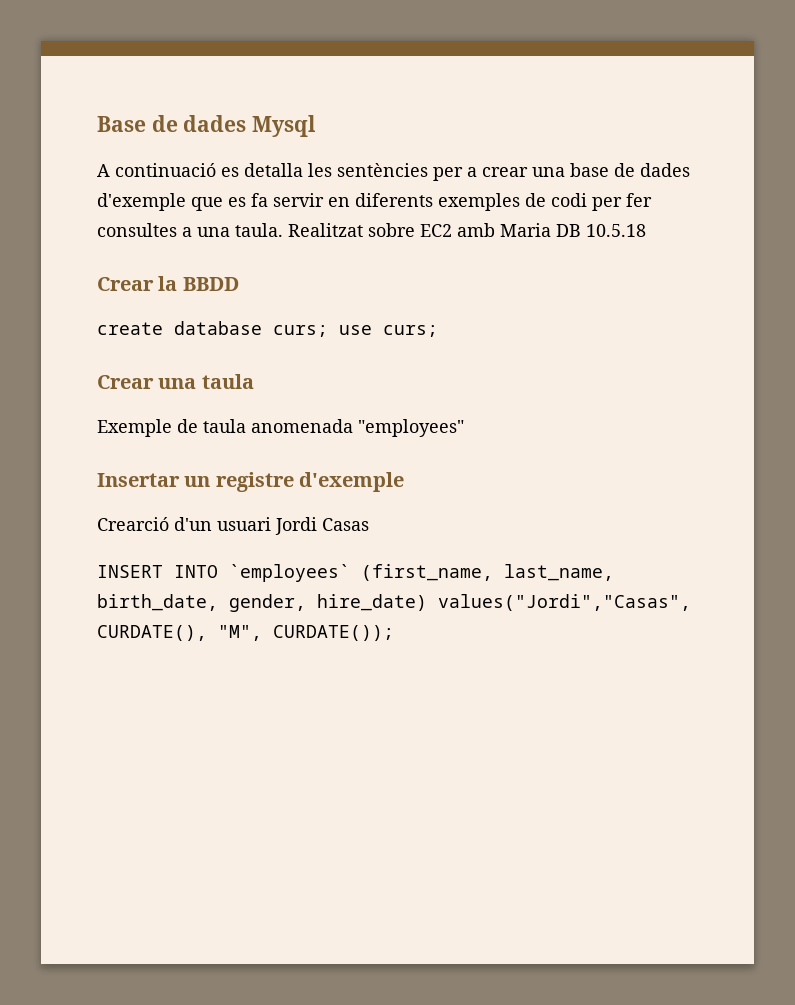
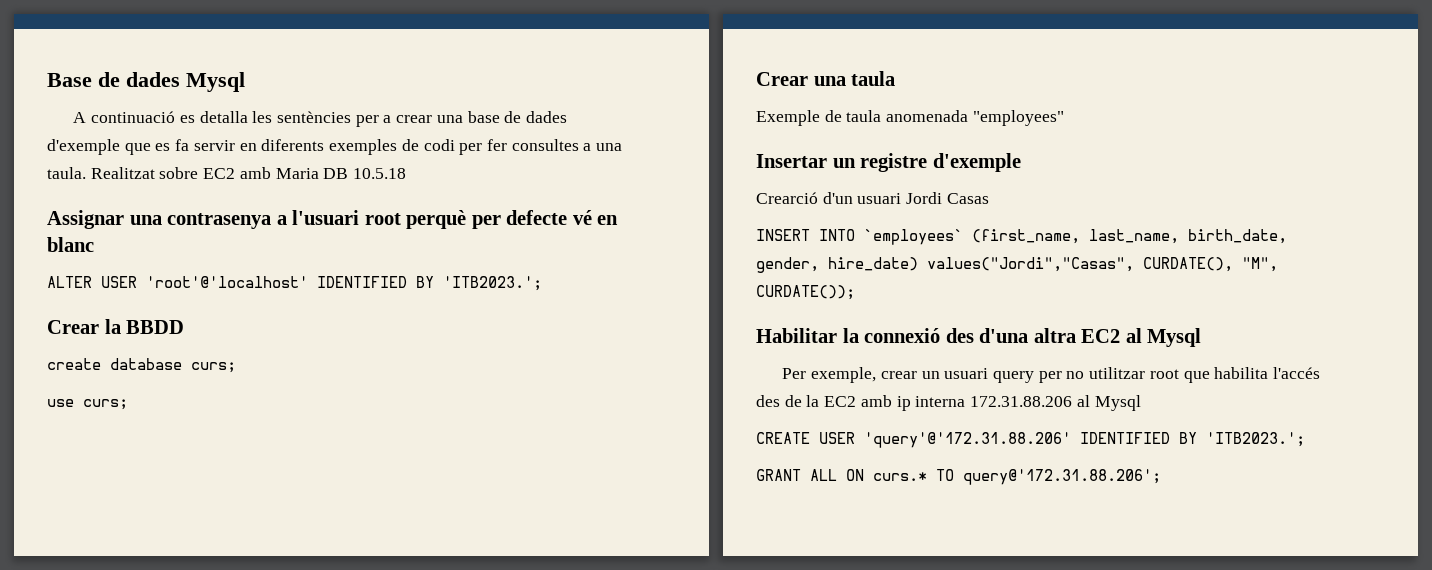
+ Assignar una contrasenya a l'usuari root perquè per defecte vé en blanc
+ ALTER USER 'root'@'localhost' IDENTIFIED BY 'ITB2023.';
- create database curs; use curs;
+ create database curs;
+ use curs;
+ Habilitar la connexió des d'una altra EC2 al Mysql
+ Per exemple, crear un usuari query per no utilitzar root que habilita l'accés des de la EC2 amb ip interna 172.31.88.206 al Mysql
+ CREATE USER 'query'@'172.31.88.206' IDENTIFIED BY 'ITB2023.';
+ GRANT ALL ON curs.* TO query@'172.31.88.206';

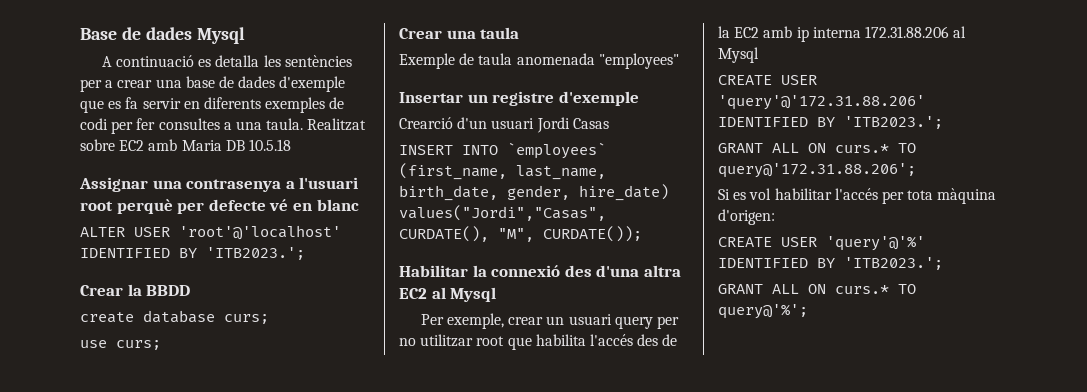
+ Si es vol habilitar l'accés per tota màquina d'origen:
+ CREATE USER 'query'@'%' IDENTIFIED BY 'ITB2023.';
+ GRANT ALL ON curs.* TO query@'%';

